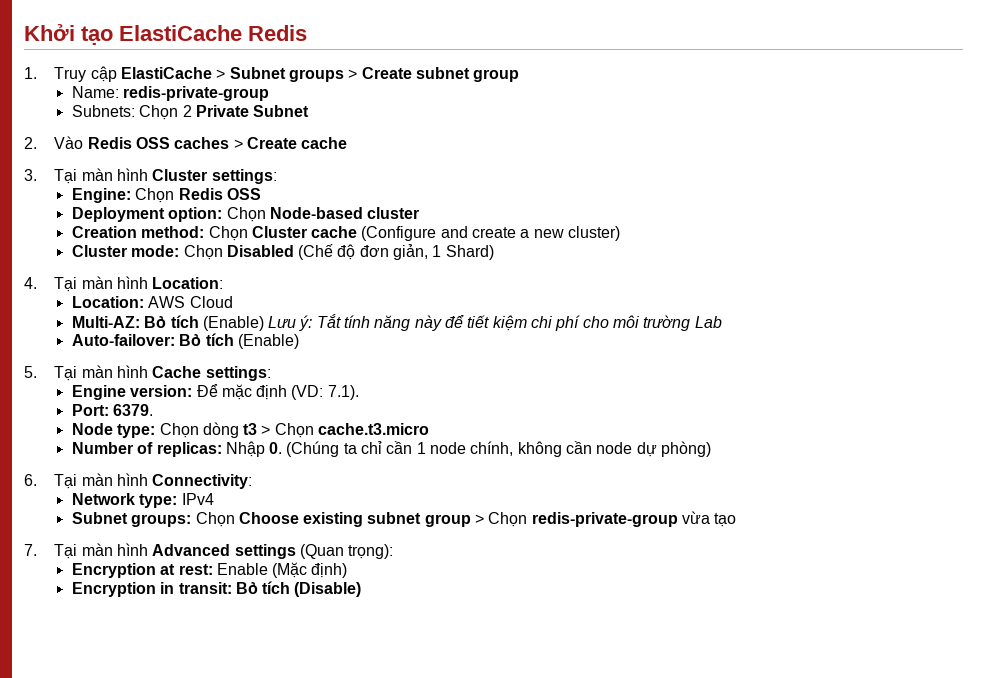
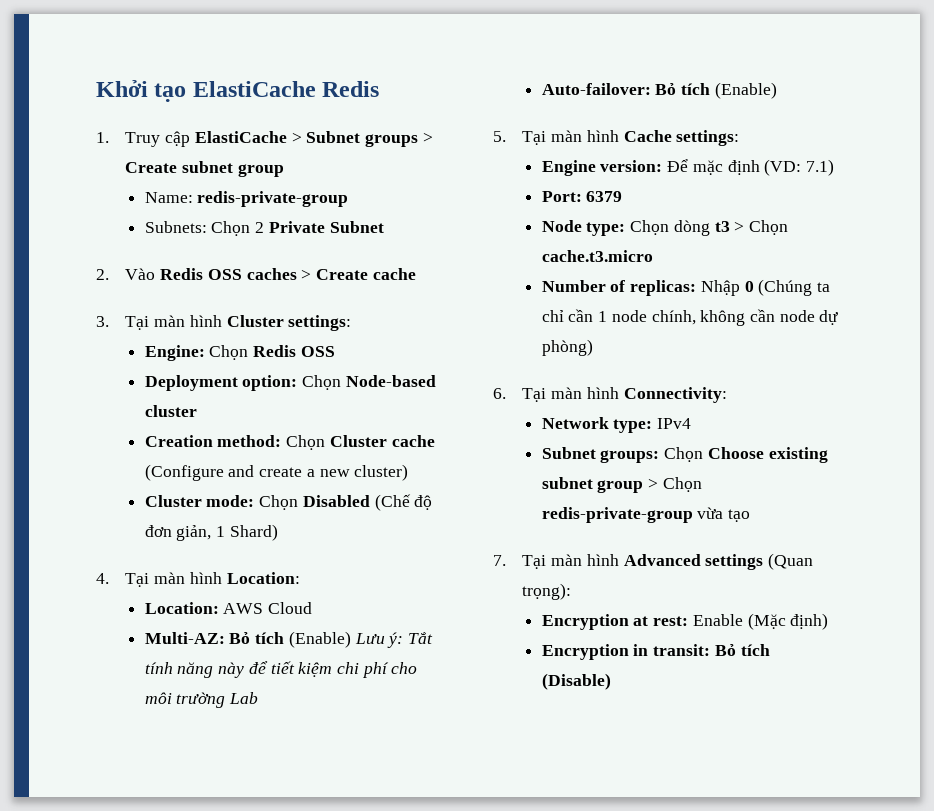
- Engine version: Để mặc định (VD: 7.1).
+ Engine version: Để mặc định (VD: 7.1)
- Port: 6379.
+ Port: 6379
- Number of replicas: Nhập 0. (Chúng ta chỉ cần 1 node chính, không cần node dự phòng)
+ Number of replicas: Nhập 0 (Chúng ta chỉ cần 1 node chính, không cần node dự phòng)

